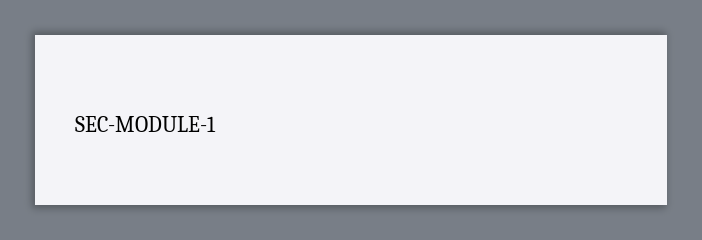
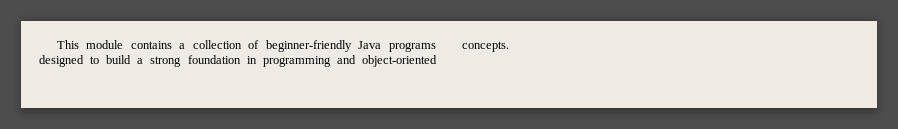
- SEC-MODULE-1
+ This module contains a collection of beginner-friendly Java programs designed to build a strong foundation in programming and object-oriented concepts.

